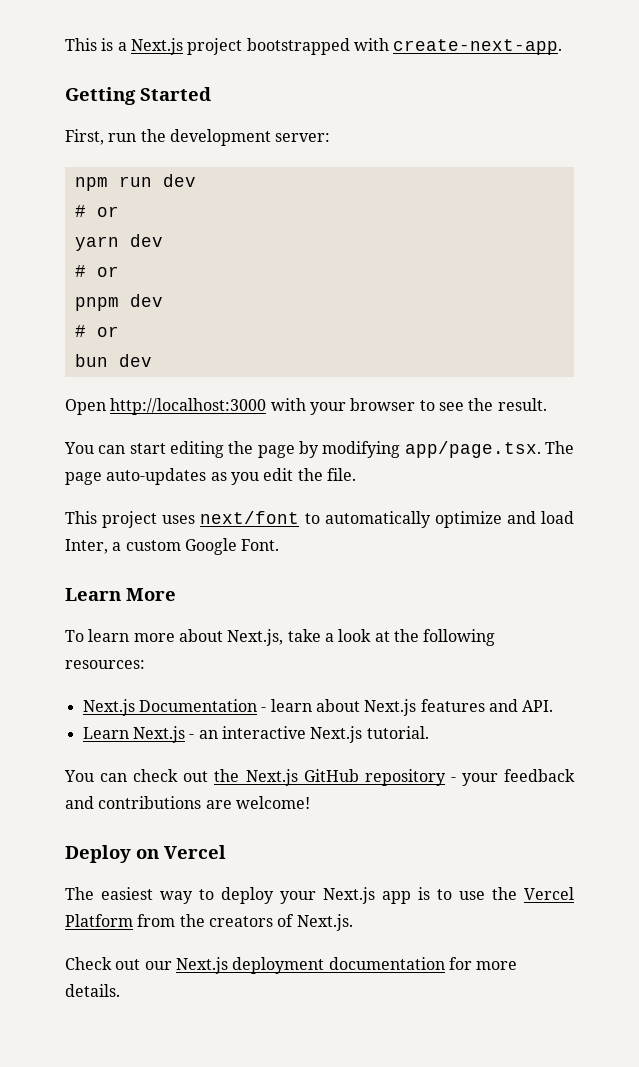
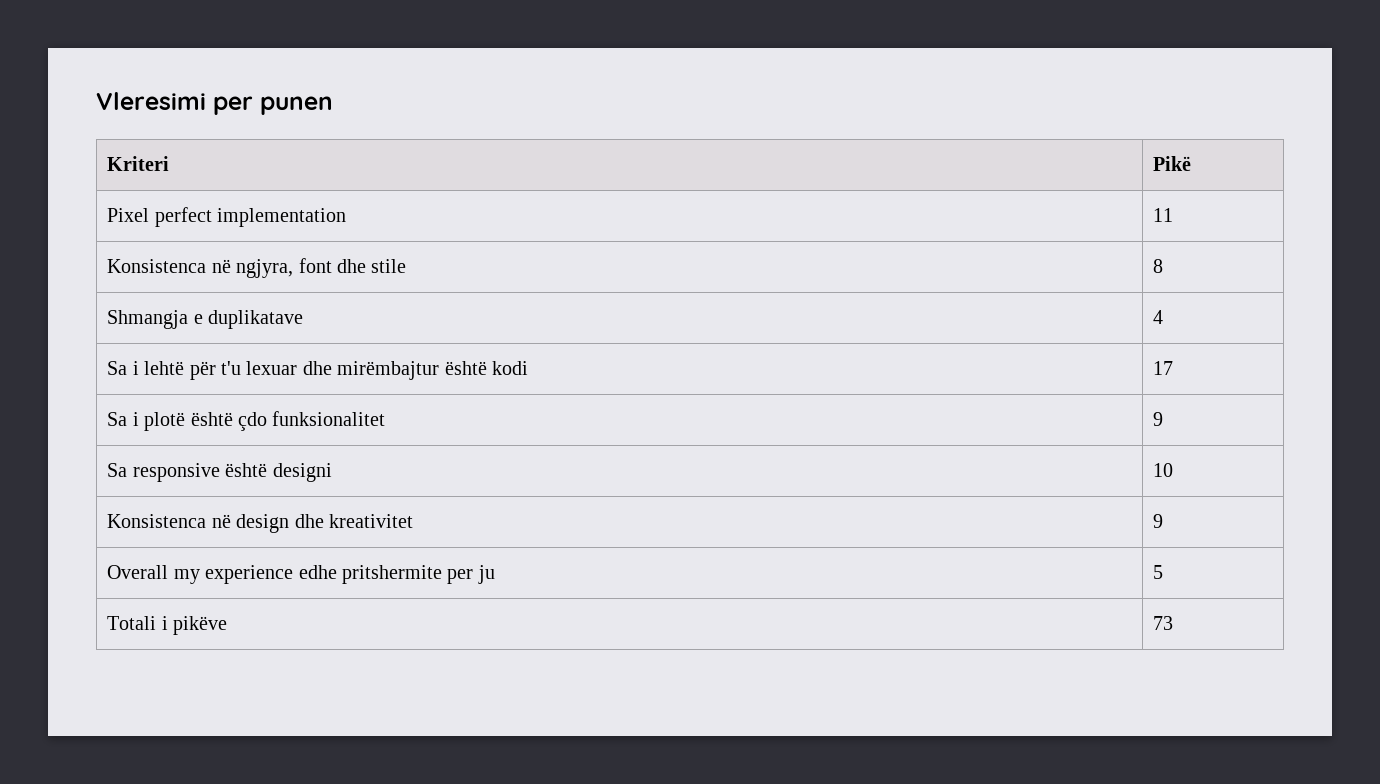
- This is a Next.js project bootstrapped with create-next-app.
- Getting Started
- First, run the development server:
- npm run dev
- # or
- yarn dev
- # or
- pnpm dev
- # or
- bun dev
- Open http://localhost:3000 with your browser to see the result.
- You can start editing the page by modifying app/page.tsx. The page auto-updates as you edit the file.
- This project uses next/font to automatically optimize and load Inter, a custom Google Font.
- Learn More
- To learn more about Next.js, take a look at the following resources:
- Next.js Documentation - learn about Next.js features and API.
- Learn Next.js - an interactive Next.js tutorial.
- You can check out the Next.js GitHub repository - your feedback and contributions are welcome!
- Deploy on Vercel
- The easiest way to deploy your Next.js app is to use the Vercel Platform from the creators of Next.js.
- Check out our Next.js deployment documentation for more details.
+ Vleresimi per punen
+ Kriteri | Pikë
+ Pixel perfect implementation | 11
+ Konsistenca në ngjyra, font dhe stile | 8
+ Shmangja e duplikatave | 4
+ Sa i lehtë për t'u lexuar dhe mirëmbajtur është kodi | 17
+ Sa i plotë është çdo funksionalitet | 9
+ Sa responsive është designi | 10
+ Konsistenca në design dhe kreativitet | 9
+ Overall my experience edhe pritshermite per ju | 5
+ Totali i pikëve | 73

